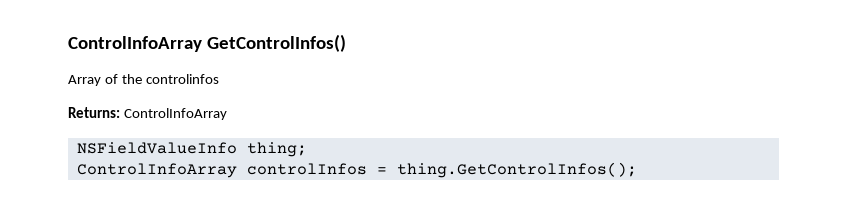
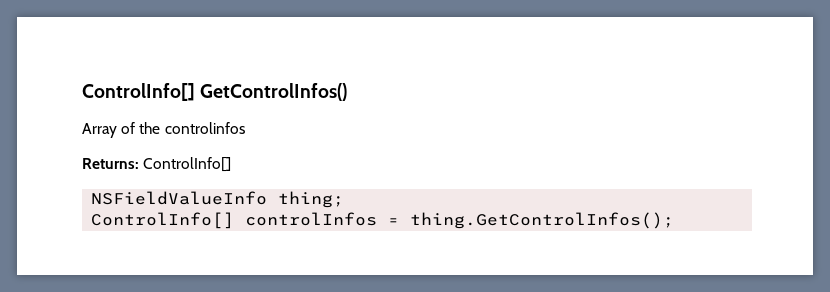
- ControlInfoArray GetControlInfos()
+ ControlInfo[] GetControlInfos()
- Returns: ControlInfoArray
+ Returns: ControlInfo[]
- ControlInfoArray controlInfos = thing.GetControlInfos();
+ ControlInfo[] controlInfos = thing.GetControlInfos();

